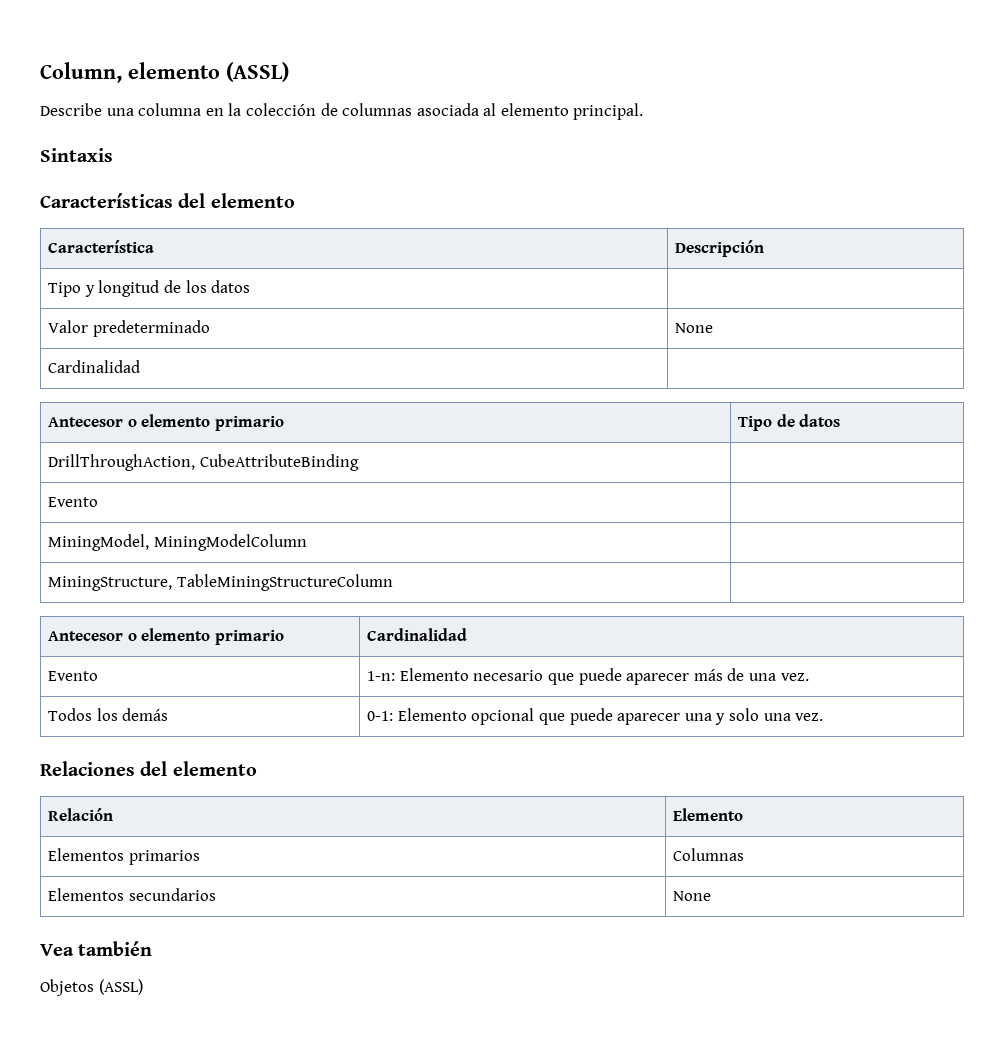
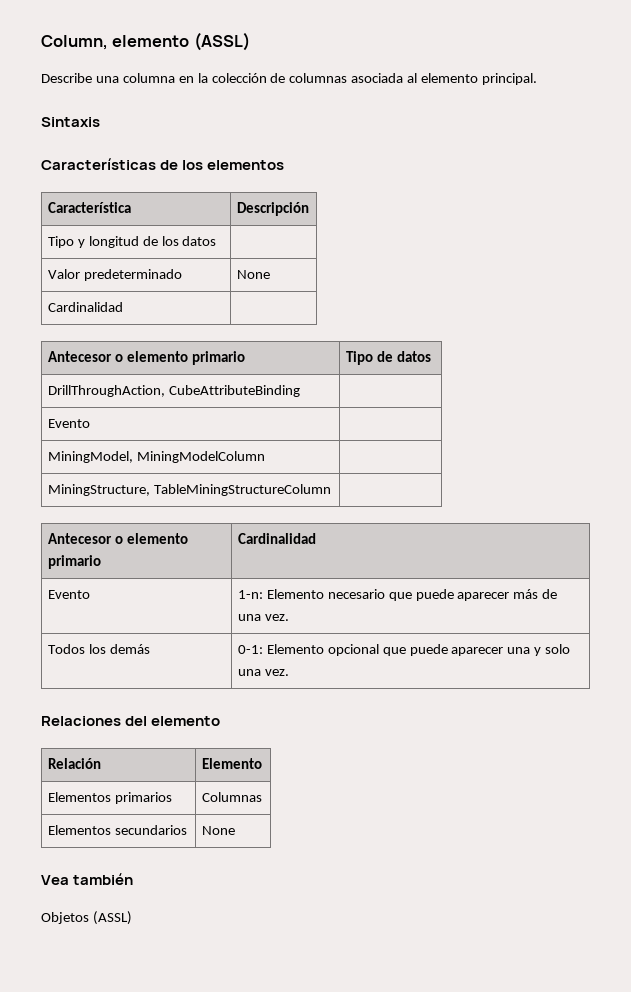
- Características del elemento
+ Características de los elementos

